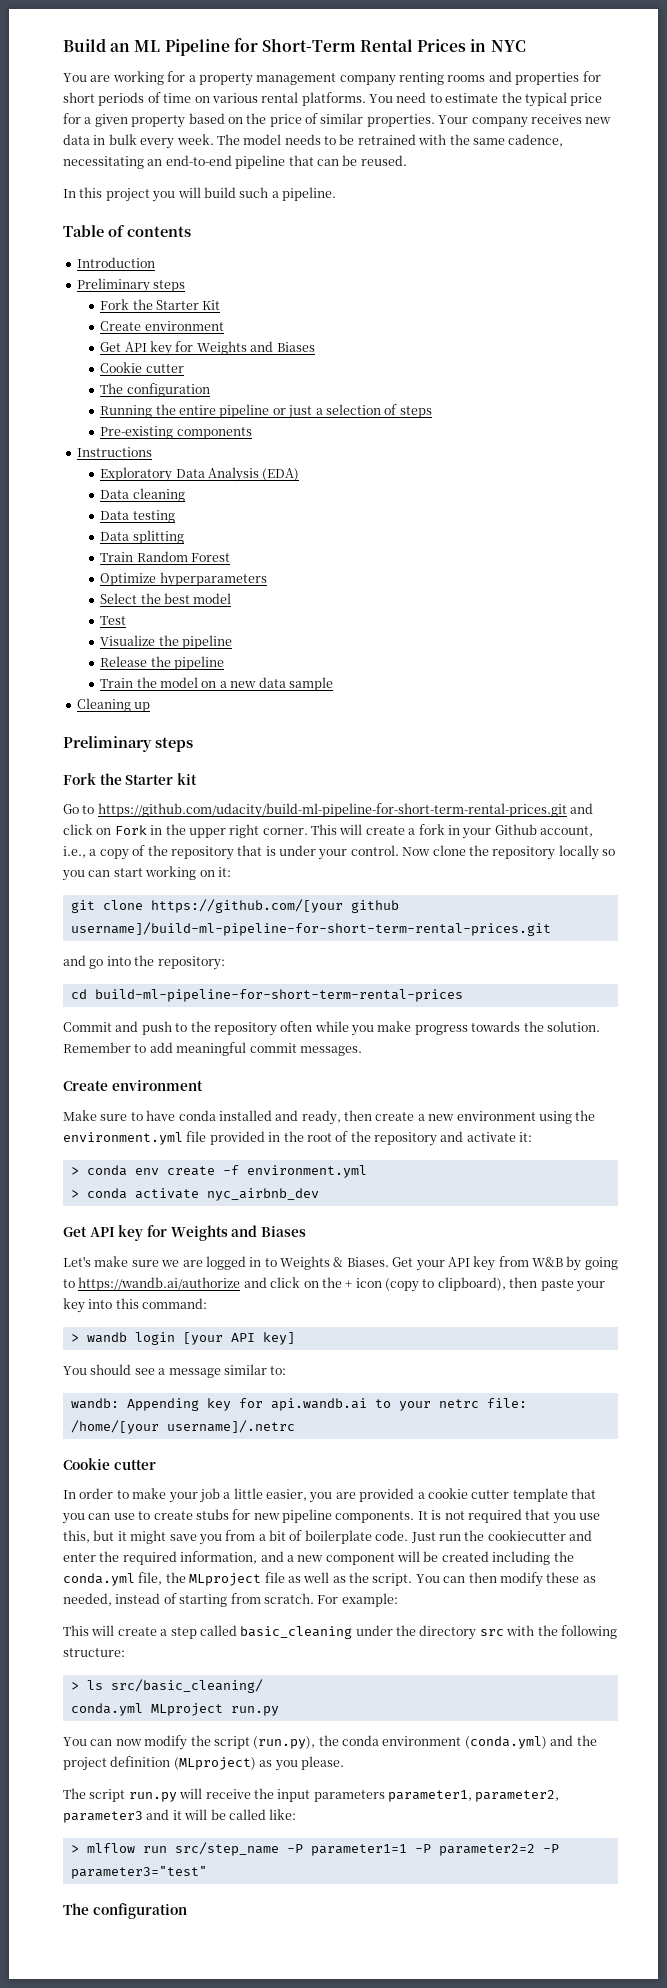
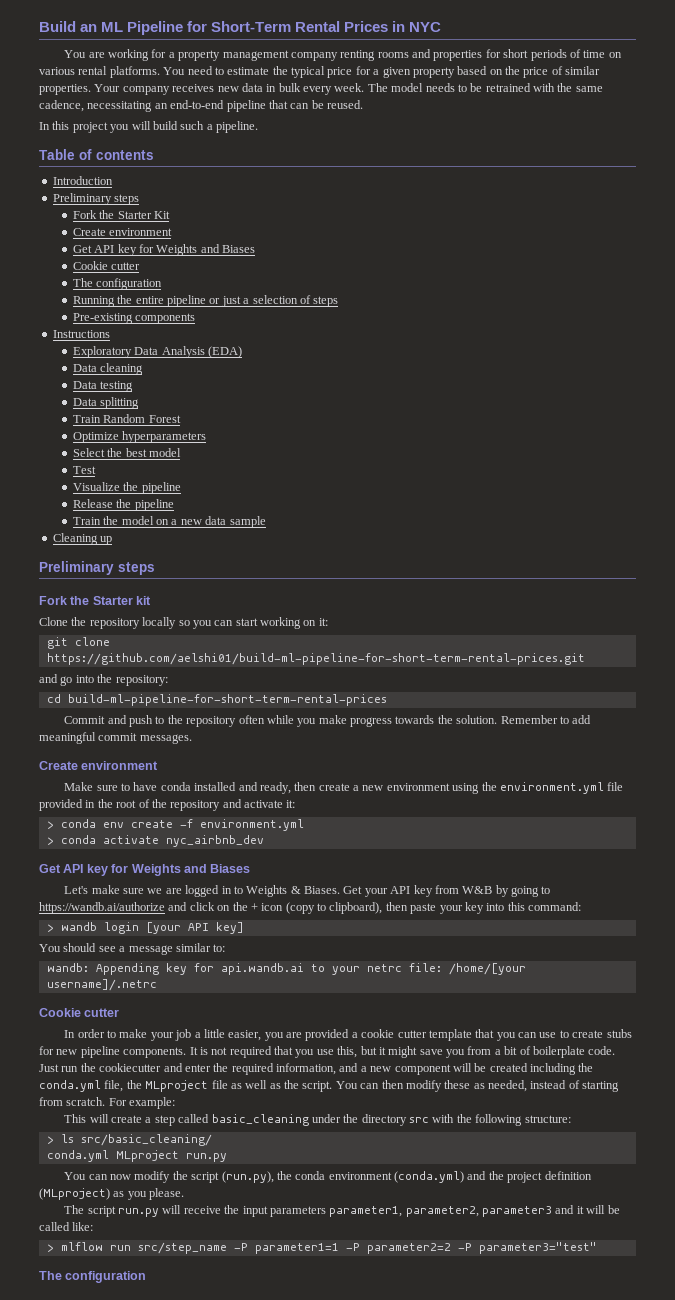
- Go to https://github.com/udacity/build-ml-pipeline-for-short-term-rental-prices.git and click on Fork in the upper right corner. This will create a fork in your Github account, i.e., a copy of the repository that is under your control. Now clone the repository locally so you can start working on it:
+ Clone the repository locally so you can start working on it:
- git clone https://github.com/[your github username]/build-ml-pipeline-for-short-term-rental-prices.git
+ git clone https://github.com/aelshi01/build-ml-pipeline-for-short-term-rental-prices.git

